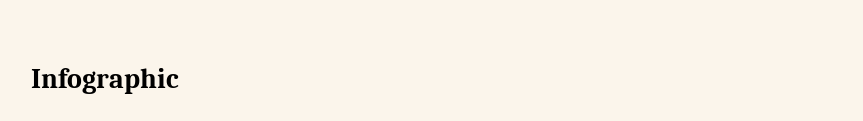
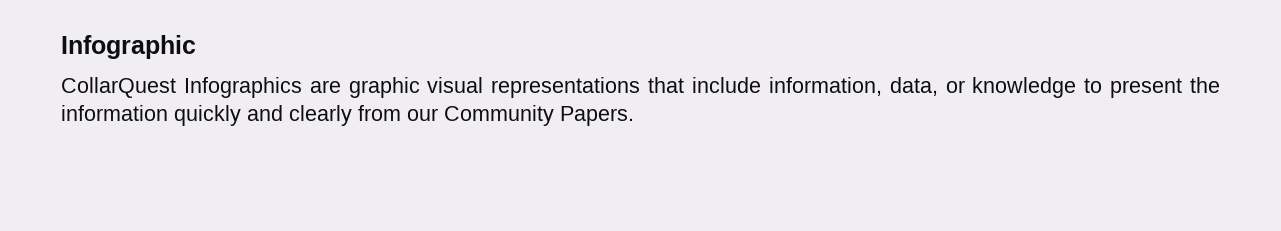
+ CollarQuest Infographics are graphic visual representations that include information, data, or knowledge to present the information quickly and clearly from our Community Papers.

